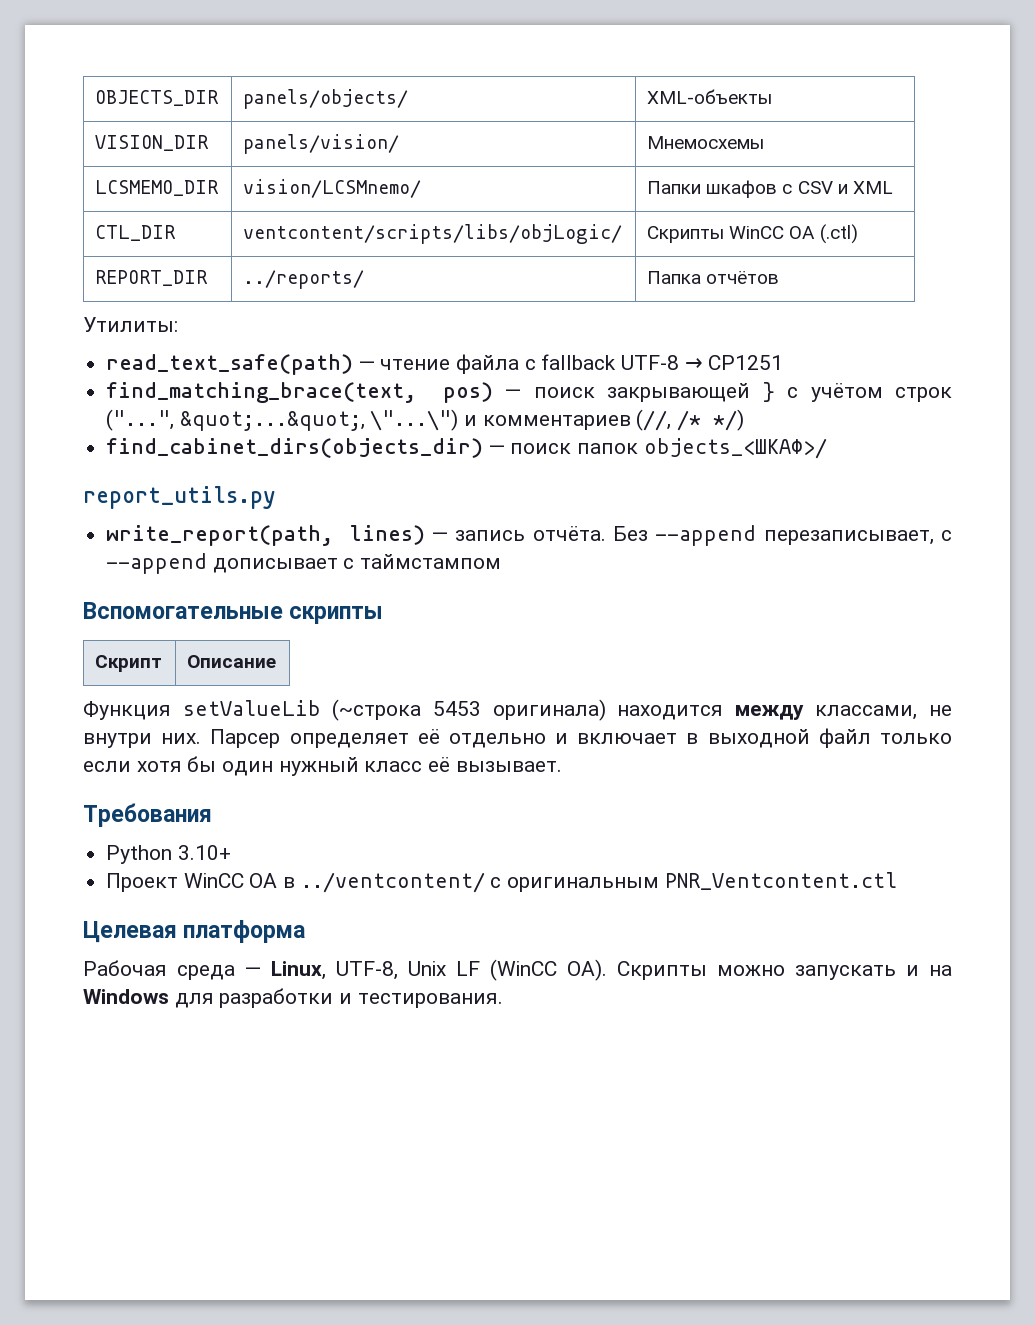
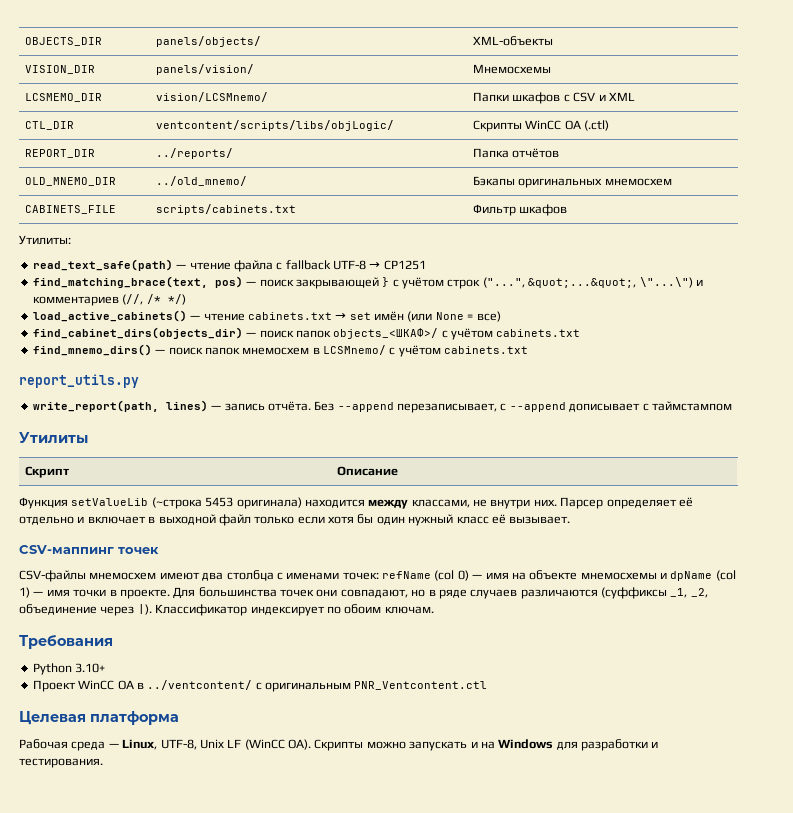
+ OLD_MNEMO_DIR | ../old_mnemo/ | Бэкапы оригинальных мнемосхем
+ CABINETS_FILE | scripts/cabinets.txt | Фильтр шкафов
+ load_active_cabinets() — чтение cabinets.txt → set имён (или None = все)
- find_cabinet_dirs(objects_dir) — поиск папок objects_<ШКАФ>/
+ find_cabinet_dirs(objects_dir) — поиск папок objects_<ШКАФ>/ с учётом cabinets.txt
+ find_mnemo_dirs() — поиск папок мнемосхем в LCSMnemo/ с учётом cabinets.txt
- Вспомогательные скрипты
+ Утилиты
+ CSV-маппинг точек
+ CSV-файлы мнемосхем имеют два столбца с именами точек: refName (col 0) — имя на объекте мнемосхемы и dpName (col 1) — имя точки в проекте. Для большинства точек они совпадают, но в ряде случаев различаются (суффиксы _1, _2, объединение через |). Классификатор индексирует по обоим ключам.

